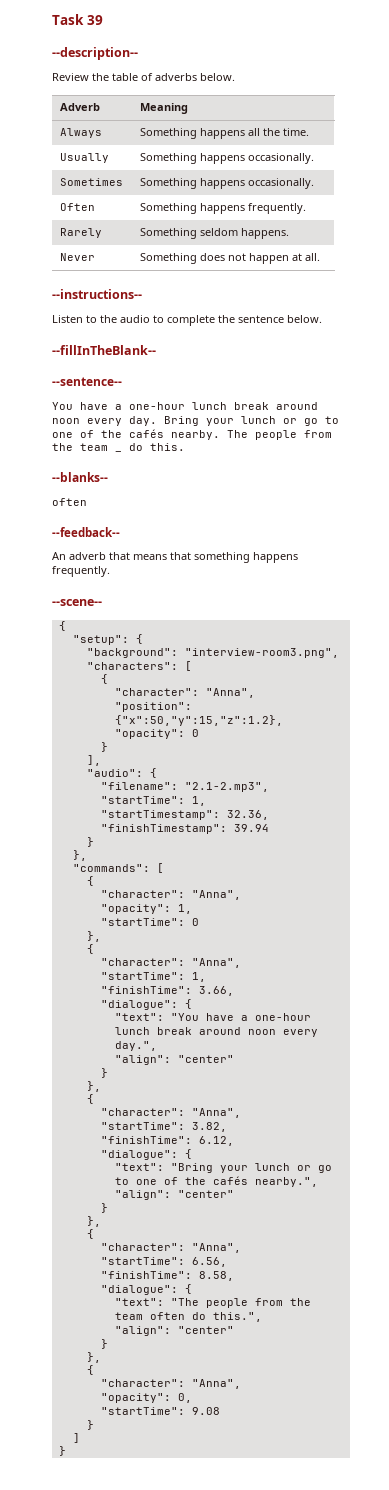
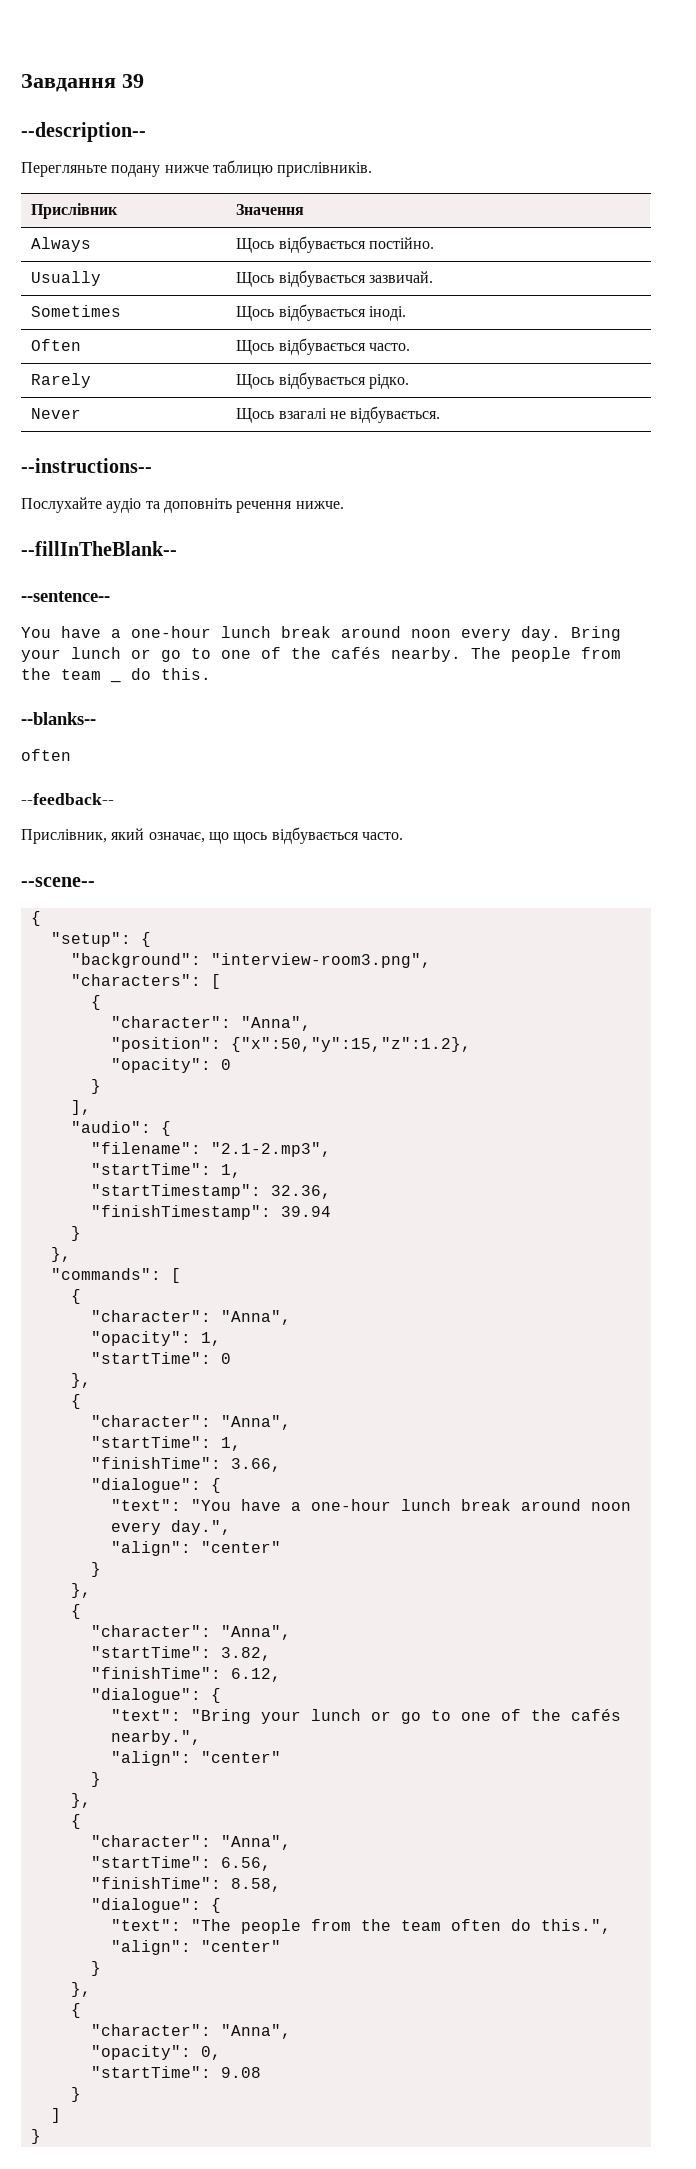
- Task 39
+ Завдання 39
- Review the table of adverbs below.
- Adverb | Meaning
- Always | Something happens all the time.
- Usually | Something happens occasionally.
- Sometimes | Something happens occasionally.
- Often | Something happens frequently.
- Rarely | Something seldom happens.
- Never | Something does not happen at all.
+ Перегляньте подану нижче таблицю прислівників.
+ Прислівник | Значення
+ Always | Щось відбувається постійно.
+ Usually | Щось відбувається зазвичай.
+ Sometimes | Щось відбувається іноді.
+ Often | Щось відбувається часто.
+ Rarely | Щось відбувається рідко.
+ Never | Щось взагалі не відбувається.
  --instructions--
- Listen to the audio to complete the sentence below.
+ Послухайте аудіо та доповніть речення нижче.
- An adverb that means that something happens frequently.
+ Прислівник, який означає, що щось відбувається часто.

